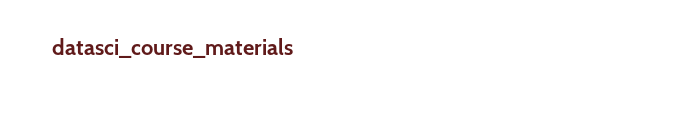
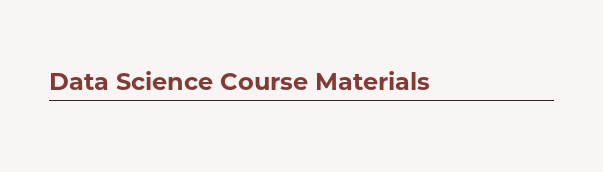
- datasci_course_materials
+ Data Science Course Materials

